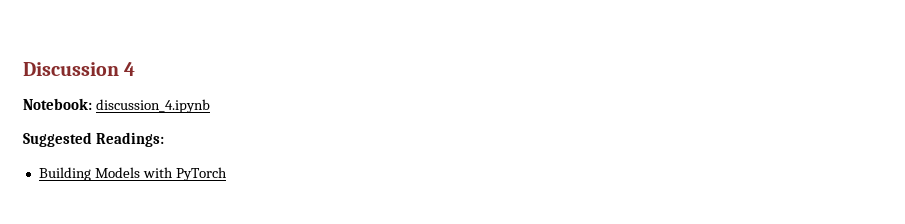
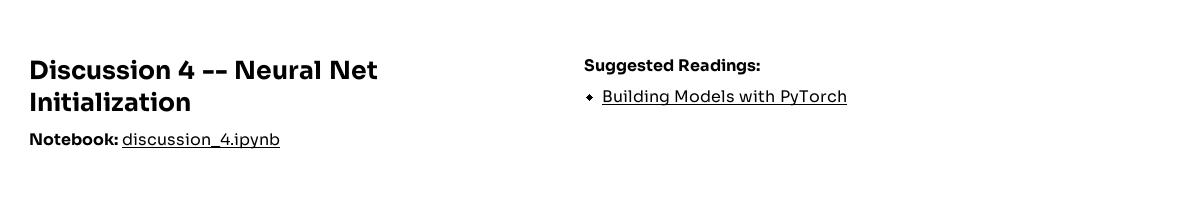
- Discussion 4
+ Discussion 4 -- Neural Net Initialization

